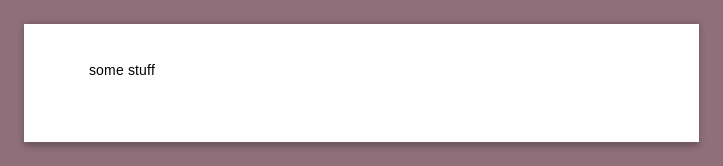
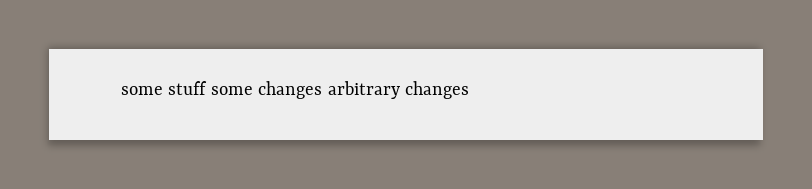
- some stuff
+ some stuff some changes arbitrary changes

